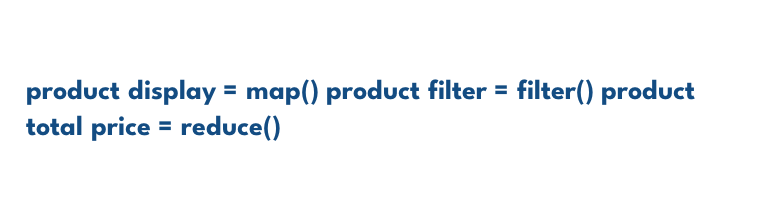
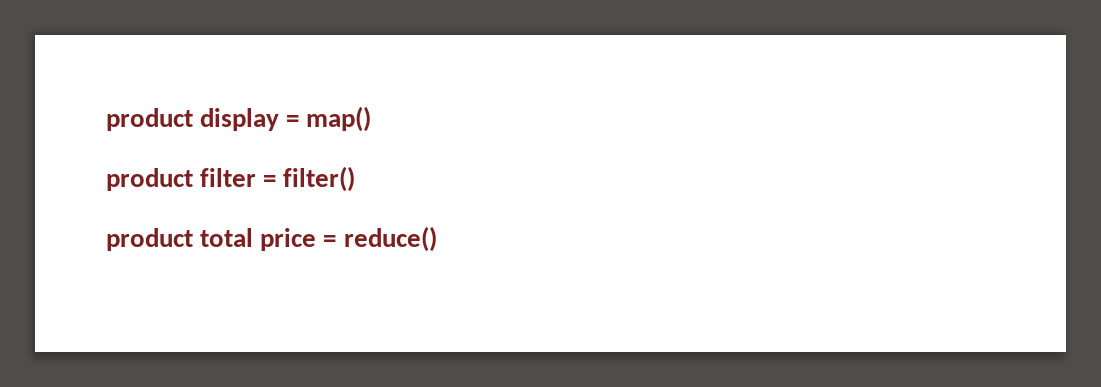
- product display = map() product filter = filter() product total price = reduce()
+ product display = map()
+ product filter = filter()
+ product total price = reduce()

